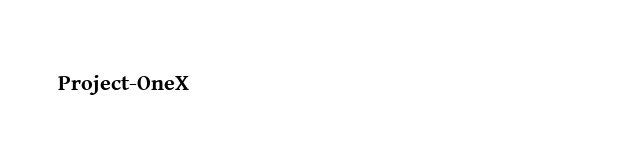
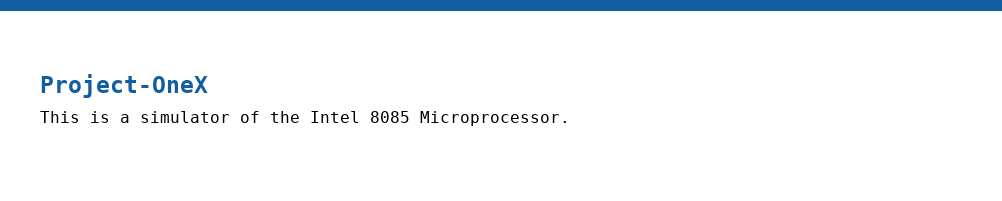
+ This is a simulator of the Intel 8085 Microprocessor.

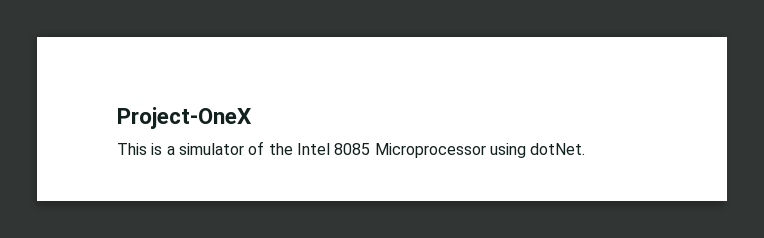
- This is a simulator of the Intel 8085 Microprocessor.
+ This is a simulator of the Intel 8085 Microprocessor using dotNet.

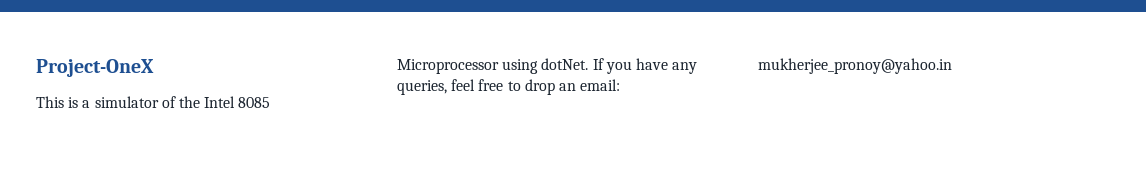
+ If you have any queries, feel free to drop an email: mukherjee_pronoy@yahoo.in

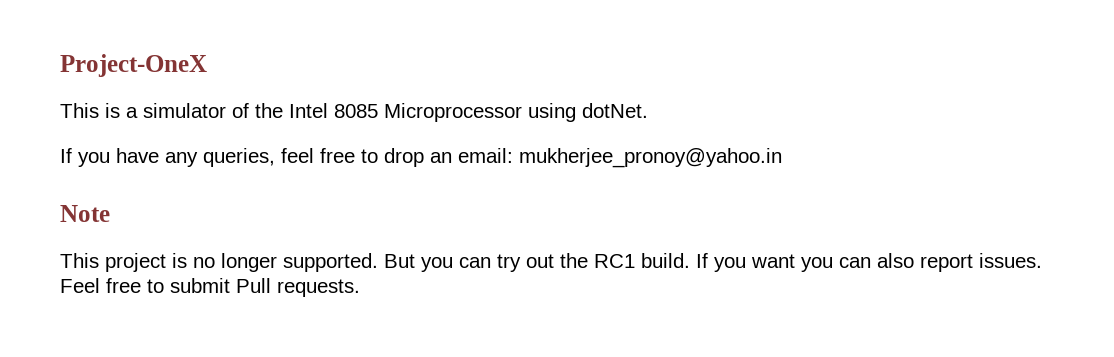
- This is a simulator of the Intel 8085 Microprocessor using dotNet. If you have any queries, feel free to drop an email: mukherjee_pronoy@yahoo.in
+ This is a simulator of the Intel 8085 Microprocessor using dotNet.
+ If you have any queries, feel free to drop an email: mukherjee_pronoy@yahoo.in
+ Note
+ This project is no longer supported. But you can try out the RC1 build. If you want you can also report issues. Feel free to submit Pull requests.

